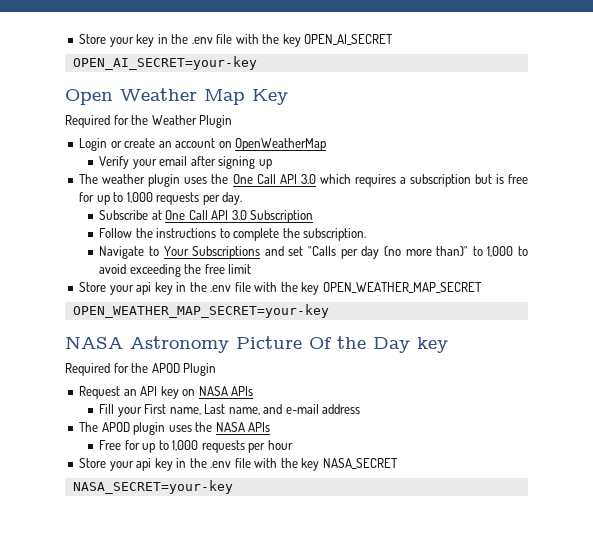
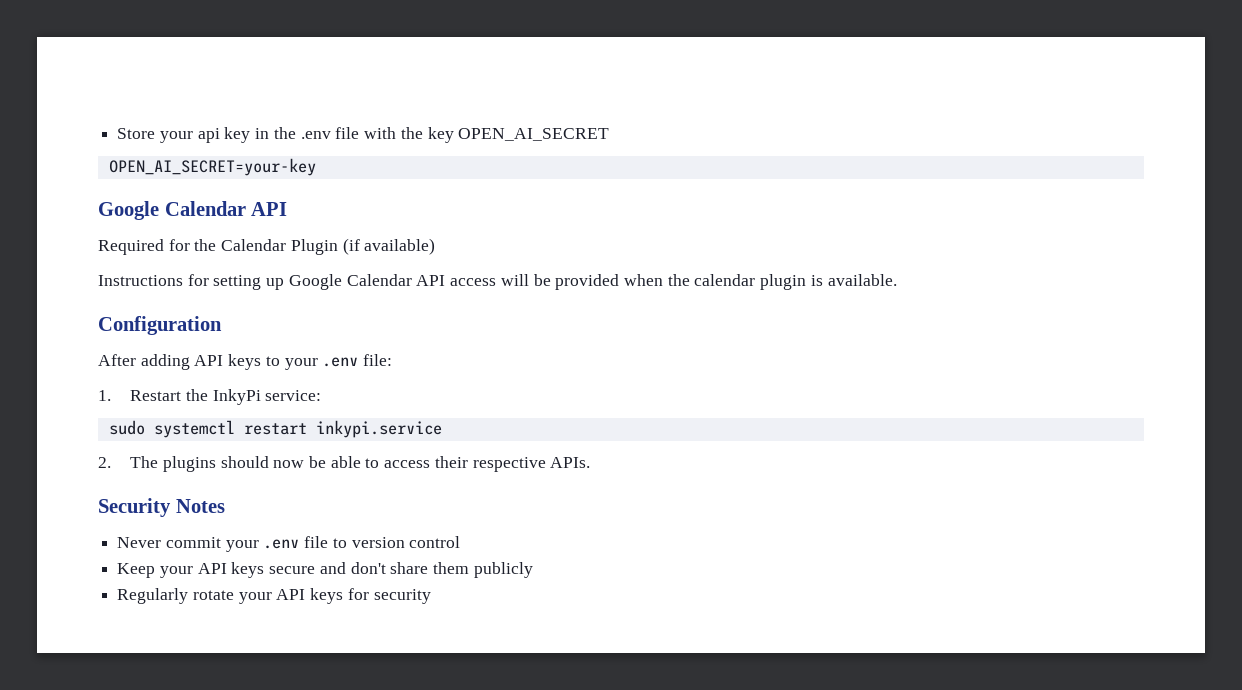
- Store your key in the .env file with the key OPEN_AI_SECRET
+ Store your api key in the .env file with the key OPEN_AI_SECRET
  OPEN_AI_SECRET=your-key
- Open Weather Map Key
- Required for the Weather Plugin
- Login or create an account on OpenWeatherMap
- Verify your email after signing up
- The weather plugin uses the One Call API 3.0 which requires a subscription but is free for up to 1,000 requests per day.
- Subscribe at One Call API 3.0 Subscription
- Follow the instructions to complete the subscription.
- Navigate to Your Subscriptions and set "Calls per day (no more than)" to 1,000 to avoid exceeding the free limit
- Store your api key in the .env file with the key OPEN_WEATHER_MAP_SECRET
- OPEN_WEATHER_MAP_SECRET=your-key
- NASA Astronomy Picture Of the Day key
- Required for the APOD Plugin
- Request an API key on NASA APIs
- Fill your First name, Last name, and e-mail address
- The APOD plugin uses the NASA APIs
- Free for up to 1,000 requests per hour
- Store your api key in the .env file with the key NASA_SECRET
- NASA_SECRET=your-key
+ Google Calendar API
+ Required for the Calendar Plugin (if available)
+ Instructions for setting up Google Calendar API access will be provided when the calendar plugin is available.
+ Configuration
+ After adding API keys to your .env file:
+ 1. Restart the InkyPi service:
+ sudo systemctl restart inkypi.service
+ 2. The plugins should now be able to access their respective APIs.
+ Security Notes
+ Never commit your .env file to version control
+ Keep your API keys secure and don't share them publicly
+ Regularly rotate your API keys for security

